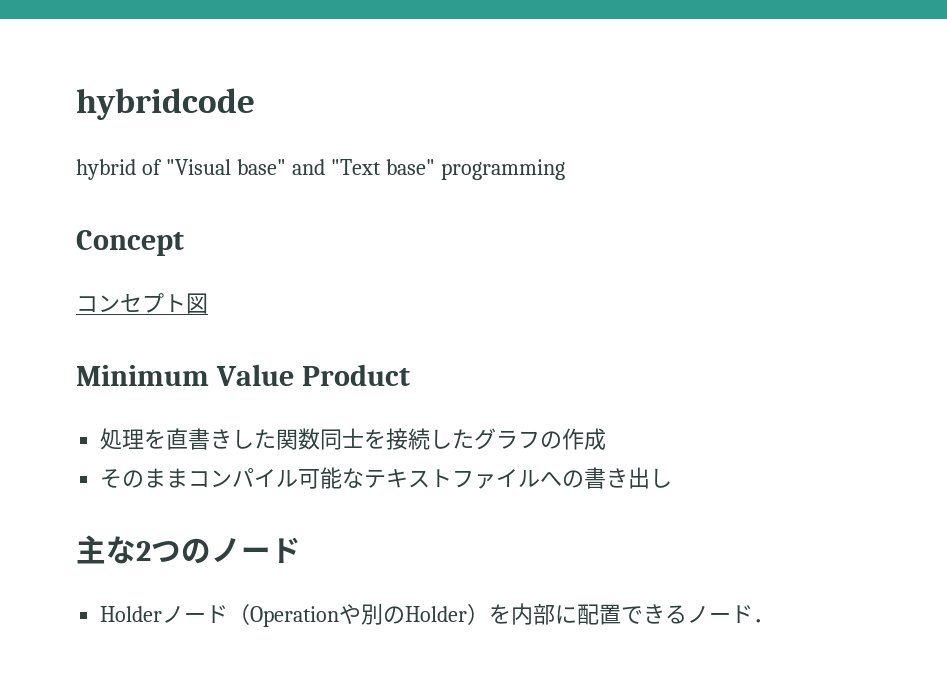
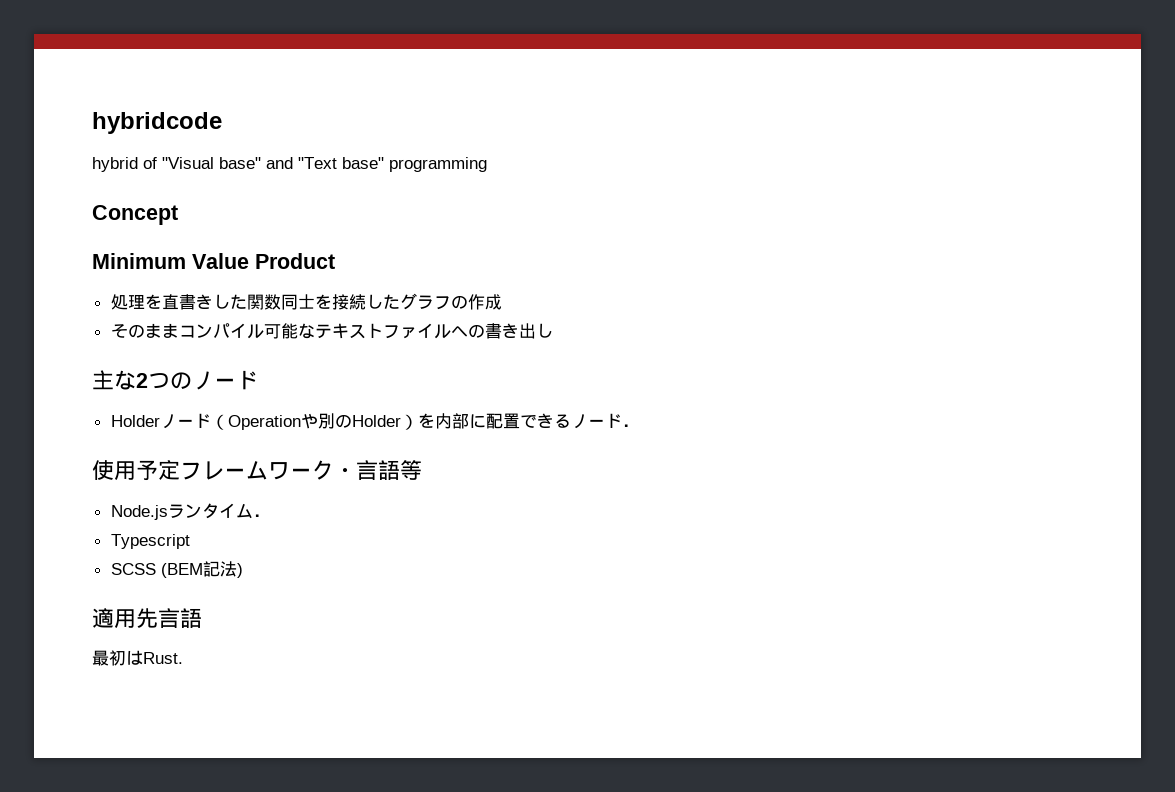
- コンセプト図
+ 使用予定フレームワーク・言語等
+ Node.jsランタイム．
+ Typescript
+ SCSS (BEM記法)
+ 適用先言語
+ 最初はRust.

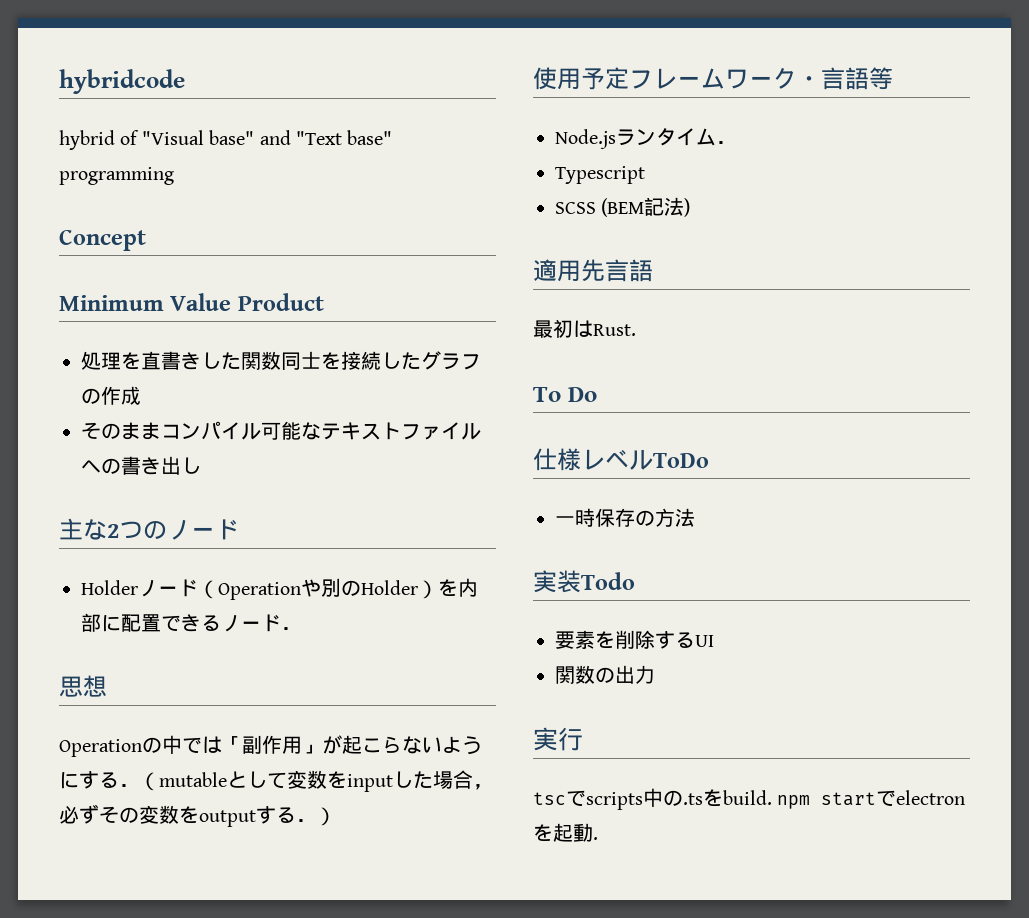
+ 思想
+ Operationの中では「副作用」が起こらないようにする．（mutableとして変数をinputした場合，必ずその変数をoutputする．）
+ To Do
+ 仕様レベルToDo
+ 一時保存の方法
+ 実装Todo
+ 要素を削除するUI
+ 関数の出力
+ 実行
+ tscでscripts中の.tsをbuild. npm startでelectronを起動.

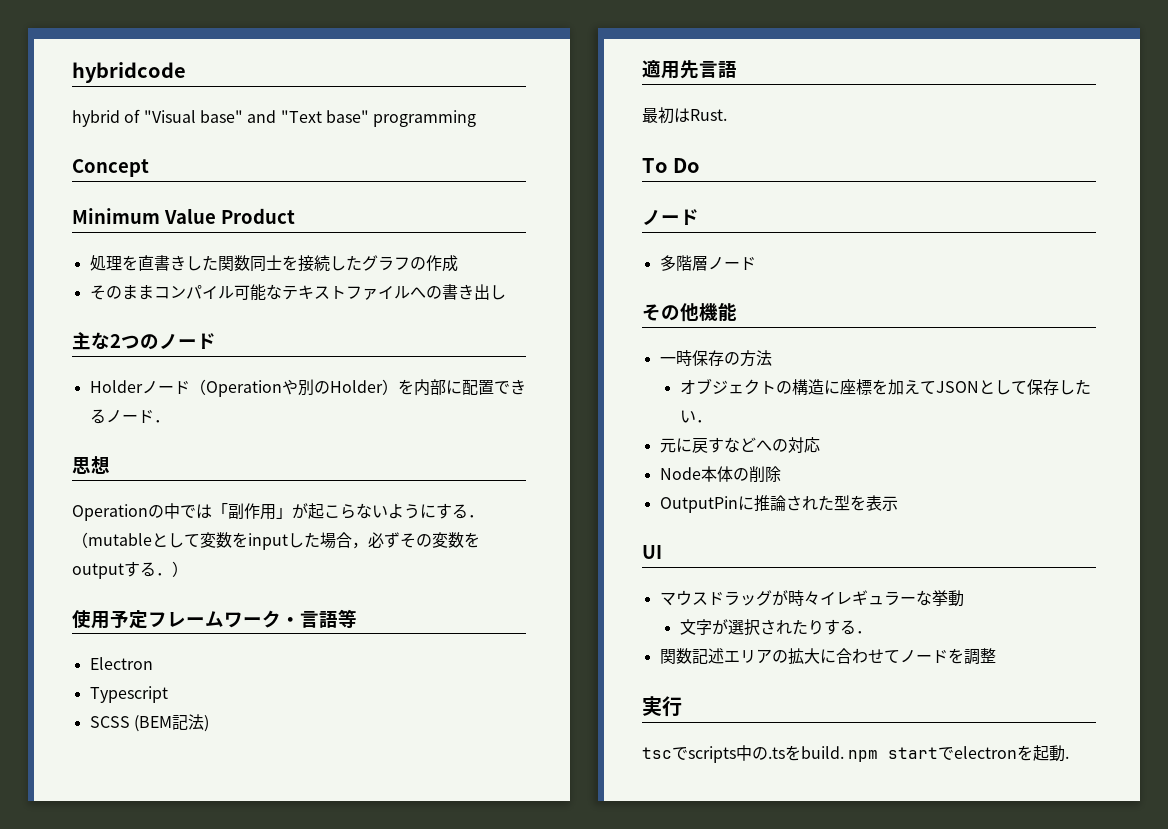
- Node.jsランタイム．
+ Electron
  To Do
- 仕様レベルToDo
+ ノード
+ 多階層ノード
+ その他機能
  一時保存の方法
- 実装Todo
- 要素を削除するUI
- 関数の出力
+ オブジェクトの構造に座標を加えてJSONとして保存したい．
+ 元に戻すなどへの対応
+ Node本体の削除
+ OutputPinに推論された型を表示
+ UI
+ マウスドラッグが時々イレギュラーな挙動
+ 文字が選択されたりする．
+ 関数記述エリアの拡大に合わせてノードを調整

